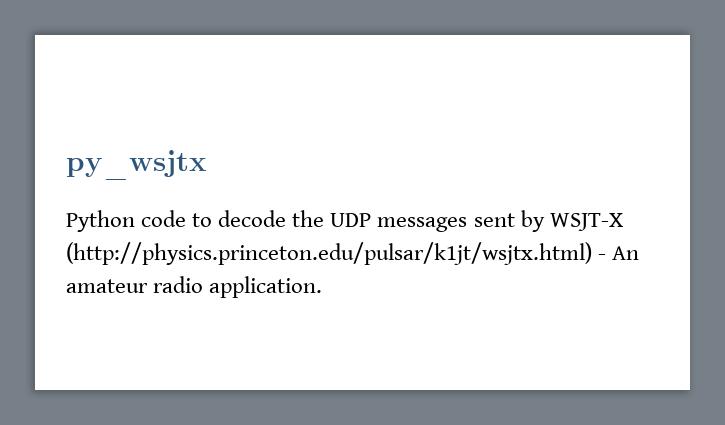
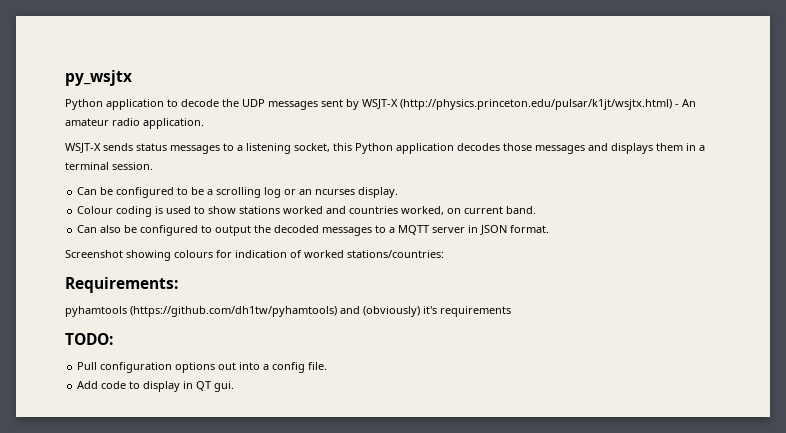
- Python code to decode the UDP messages sent by WSJT-X (http://physics.princeton.edu/pulsar/k1jt/wsjtx.html) - An amateur radio application.
+ Python application to decode the UDP messages sent by WSJT-X (http://physics.princeton.edu/pulsar/k1jt/wsjtx.html) - An amateur radio application.
+ WSJT-X sends status messages to a listening socket, this Python application decodes those messages and displays them in a terminal session.
+ Can be configured to be a scrolling log or an ncurses display.
+ Colour coding is used to show stations worked and countries worked, on current band.
+ Can also be configured to output the decoded messages to a MQTT server in JSON format.
+ Screenshot showing colours for indication of worked stations/countries:
+ Requirements:
+ pyhamtools (https://github.com/dh1tw/pyhamtools) and (obviously) it's requirements
+ TODO:
+ Pull configuration options out into a config file.
+ Add code to display in QT gui.

